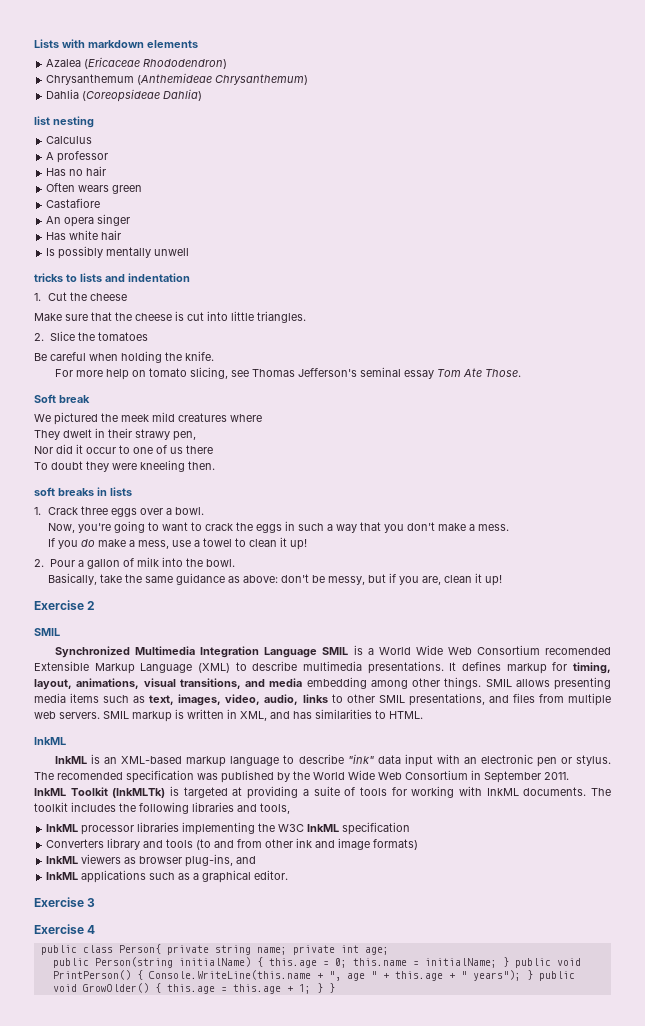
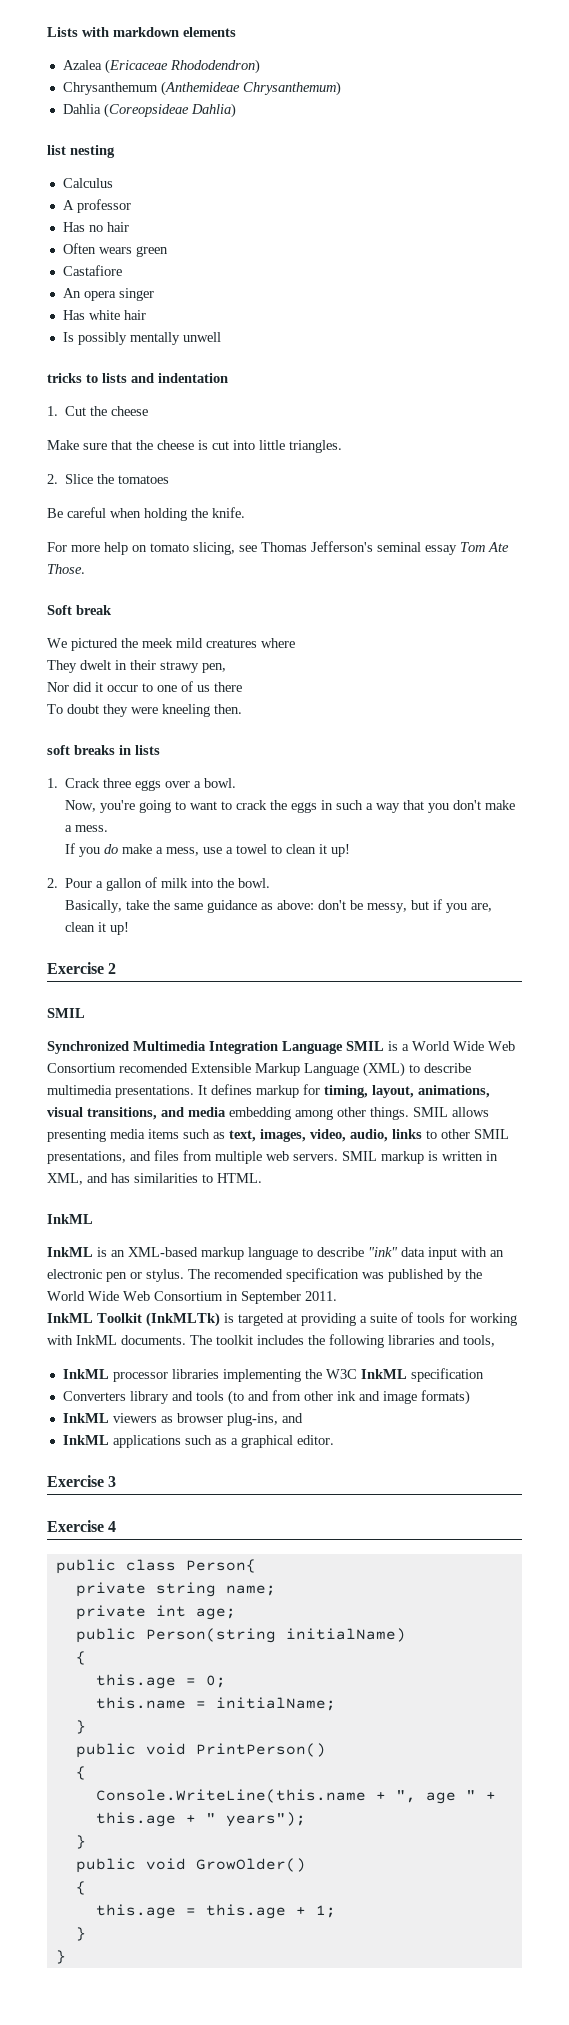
- public class Person{ private string name; private int age;
+ public class Person{
+ private string name;
+ private int age;
- public Person(string initialName) { this.age = 0; this.name = initialName; } public void PrintPerson() { Console.WriteLine(this.name + ", age " + this.age + " years"); } public void GrowOlder() { this.age = this.age + 1; } }
+ public Person(string initialName)
+ {
+ this.age = 0;
+ this.name = initialName;
+ }
+ public void PrintPerson()
+ {
+ Console.WriteLine(this.name + ", age " + this.age + " years");
+ }
+ public void GrowOlder()
+ {
+ this.age = this.age + 1;
+ }
+ }

